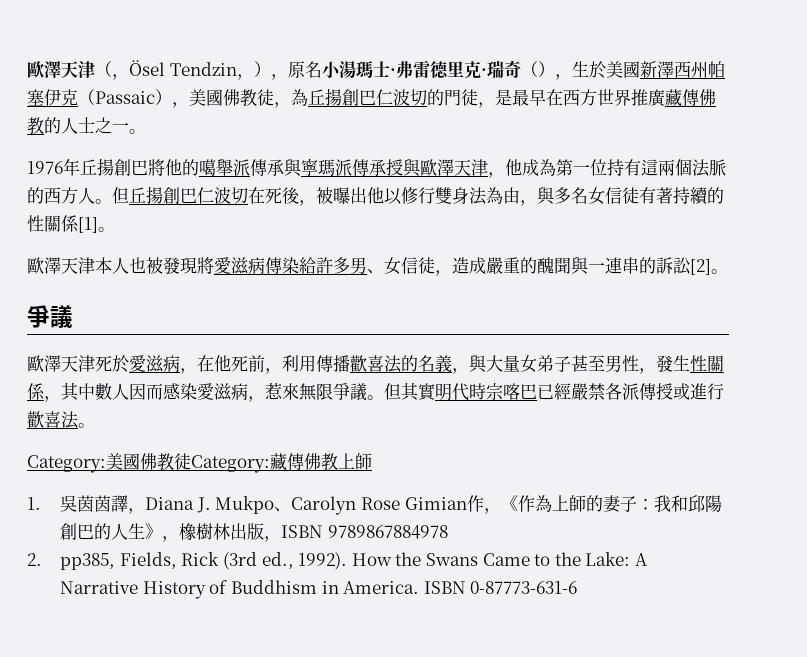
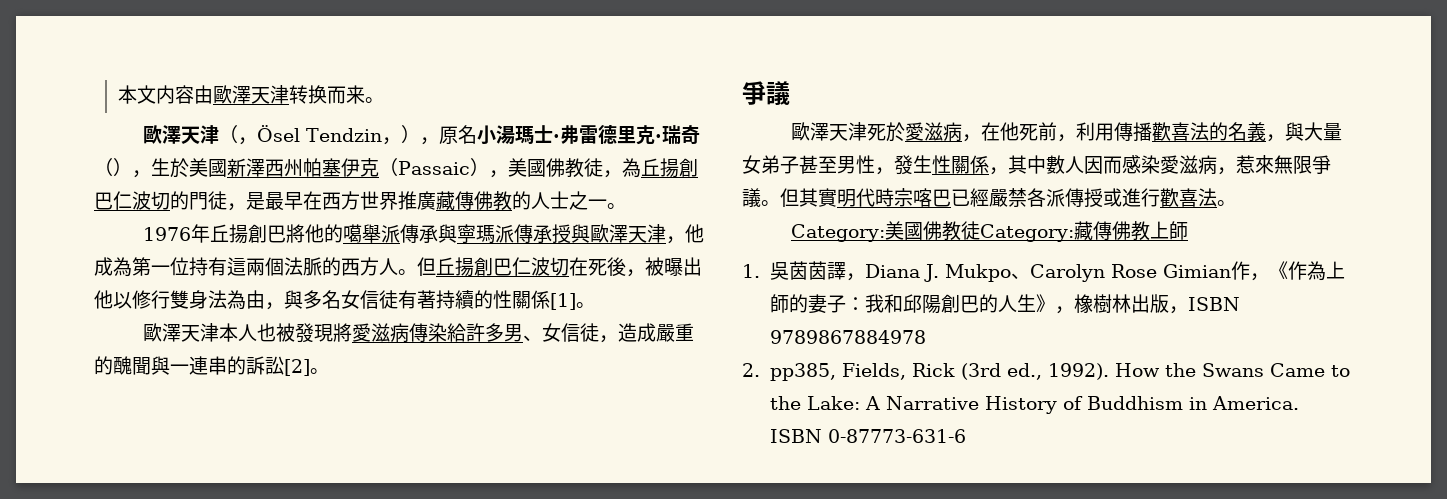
+ 本文内容由歐澤天津转换而来。

